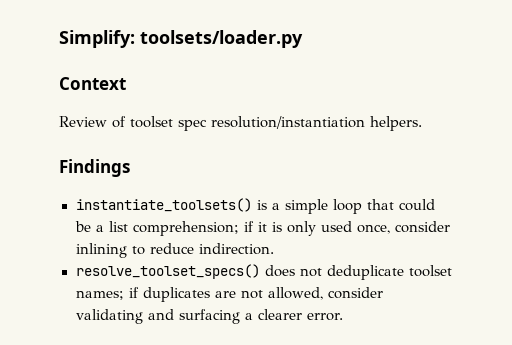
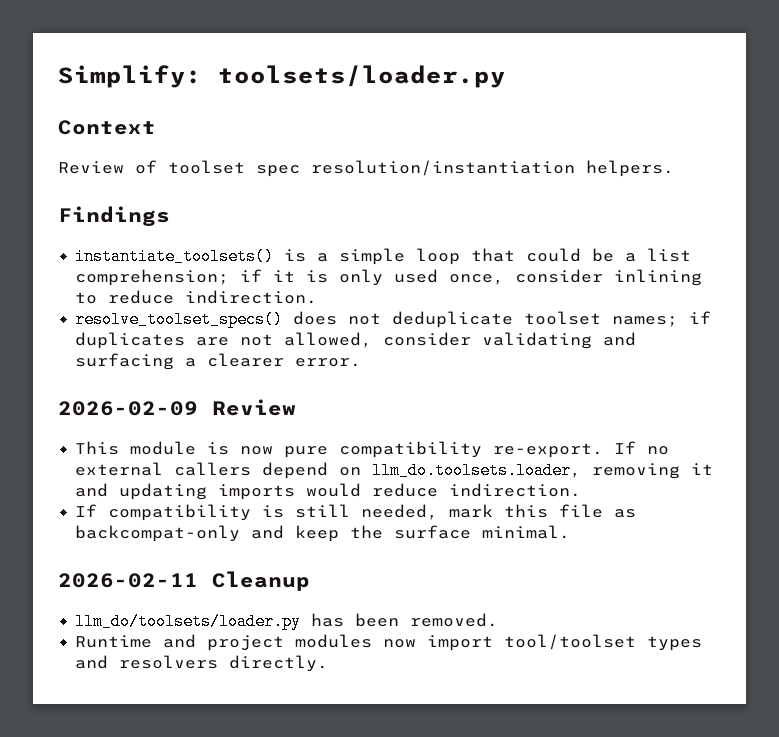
+ 2026-02-09 Review
+ This module is now pure compatibility re-export. If no external callers depend on llm_do.toolsets.loader, removing it and updating imports would reduce indirection.
+ If compatibility is still needed, mark this file as backcompat-only and keep the surface minimal.
+ 2026-02-11 Cleanup
+ llm_do/toolsets/loader.py has been removed.
+ Runtime and project modules now import tool/toolset types and resolvers directly.

